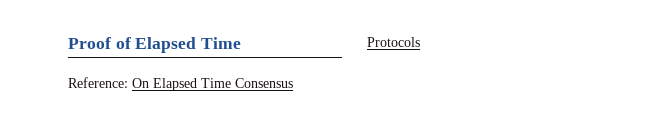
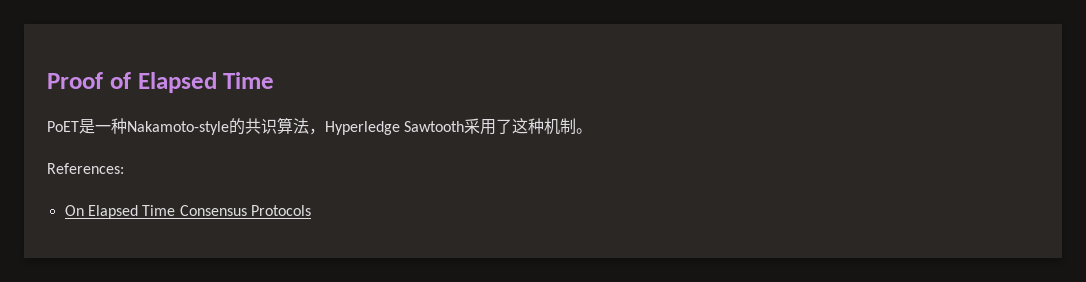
- Reference: On Elapsed Time Consensus Protocols
+ PoET是一种Nakamoto-style的共识算法，Hyperledge Sawtooth采用了这种机制。
+ References:
+ On Elapsed Time Consensus Protocols

